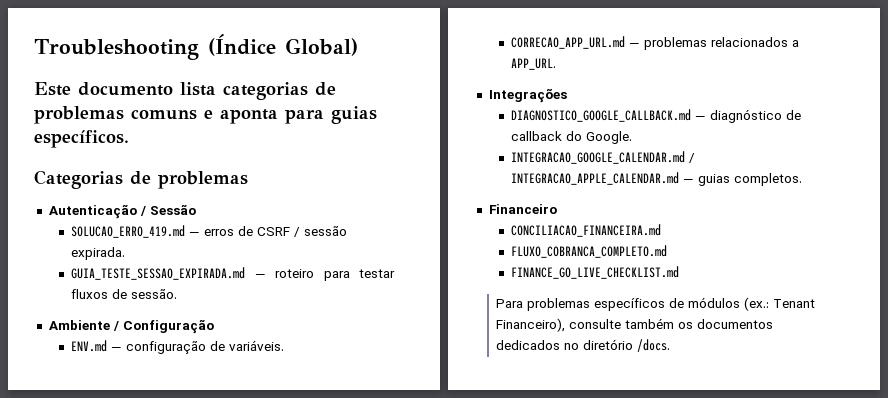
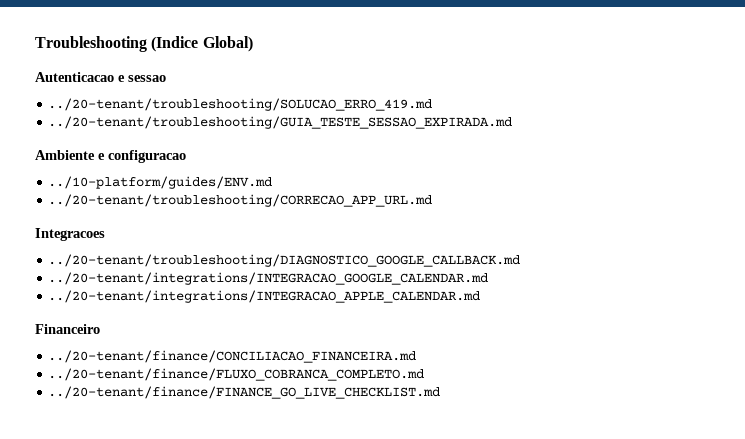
- Troubleshooting (Índice Global)
+ Troubleshooting (Indice Global)
- Este documento lista categorias de problemas comuns e aponta para guias específicos.
- Categorias de problemas
- Autenticação / Sessão
- SOLUCAO_ERRO_419.md — erros de CSRF / sessão expirada.
- GUIA_TESTE_SESSAO_EXPIRADA.md — roteiro para testar fluxos de sessão.
- Ambiente / Configuração
- ENV.md — configuração de variáveis.
- CORRECAO_APP_URL.md — problemas relacionados a APP_URL.
- Integrações
- DIAGNOSTICO_GOOGLE_CALLBACK.md — diagnóstico de callback do Google.
- INTEGRACAO_GOOGLE_CALENDAR.md / INTEGRACAO_APPLE_CALENDAR.md — guias completos.
+ Autenticacao e sessao
+ ../20-tenant/troubleshooting/SOLUCAO_ERRO_419.md
+ ../20-tenant/troubleshooting/GUIA_TESTE_SESSAO_EXPIRADA.md
+ Ambiente e configuracao
+ ../10-platform/guides/ENV.md
+ ../20-tenant/troubleshooting/CORRECAO_APP_URL.md
+ Integracoes
+ ../20-tenant/troubleshooting/DIAGNOSTICO_GOOGLE_CALLBACK.md
+ ../20-tenant/integrations/INTEGRACAO_GOOGLE_CALENDAR.md
+ ../20-tenant/integrations/INTEGRACAO_APPLE_CALENDAR.md
  Financeiro
- CONCILIACAO_FINANCEIRA.md
- FLUXO_COBRANCA_COMPLETO.md
- FINANCE_GO_LIVE_CHECKLIST.md
- Para problemas específicos de módulos (ex.: Tenant Financeiro), consulte também os documentos dedicados no diretório /docs.
+ ../20-tenant/finance/CONCILIACAO_FINANCEIRA.md
+ ../20-tenant/finance/FLUXO_COBRANCA_COMPLETO.md
+ ../20-tenant/finance/FINANCE_GO_LIVE_CHECKLIST.md

